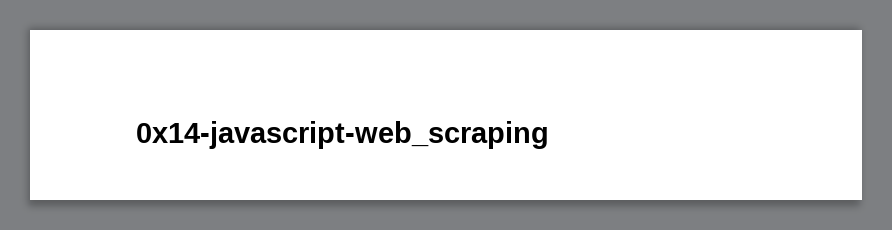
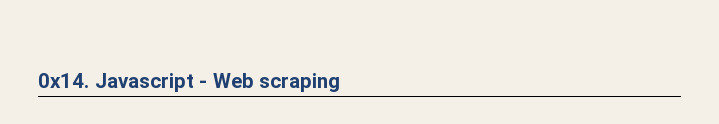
- 0x14-javascript-web_scraping
+ 0x14. Javascript - Web scraping

